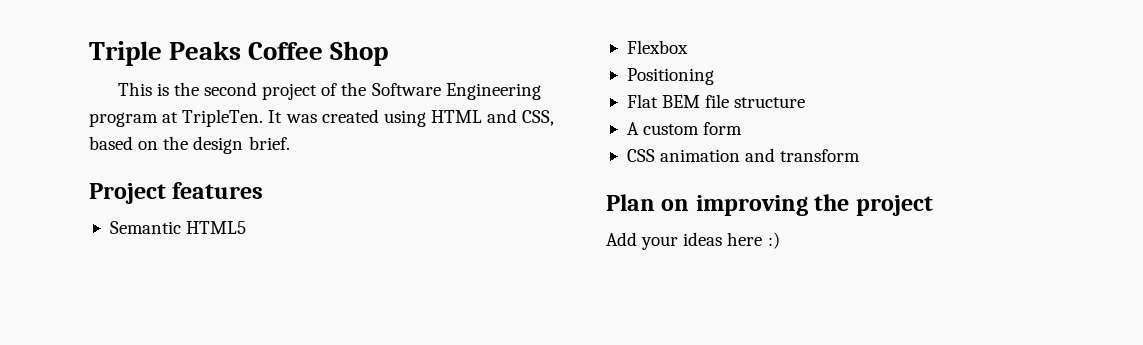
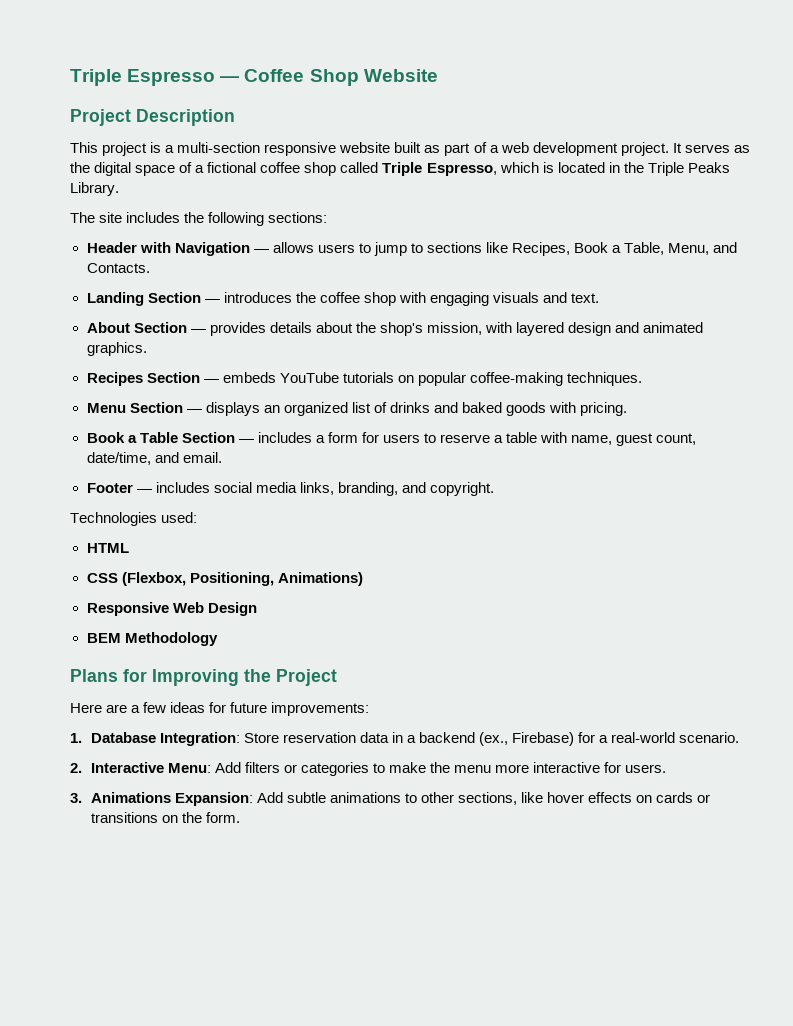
- Triple Peaks Coffee Shop
- This is the second project of the Software Engineering program at TripleTen. It was created using HTML and CSS, based on the design brief.
- Project features
- Semantic HTML5
- Flexbox
- Positioning
- Flat BEM file structure
- A custom form
- CSS animation and transform
- Plan on improving the project
- Add your ideas here :)
+ Triple Espresso — Coffee Shop Website
+ Project Description
+ This project is a multi-section responsive website built as part of a web development project. It serves as the digital space of a fictional coffee shop called Triple Espresso, which is located in the Triple Peaks Library.
+ The site includes the following sections:
+ Header with Navigation — allows users to jump to sections like Recipes, Book a Table, Menu, and Contacts.
+ Landing Section — introduces the coffee shop with engaging visuals and text.
+ About Section — provides details about the shop's mission, with layered design and animated graphics.
+ Recipes Section — embeds YouTube tutorials on popular coffee-making techniques.
+ Menu Section — displays an organized list of drinks and baked goods with pricing.
+ Book a Table Section — includes a form for users to reserve a table with name, guest count, date/time, and email.
+ Footer — includes social media links, branding, and copyright.
+ Technologies used:
+ HTML
+ CSS (Flexbox, Positioning, Animations)
+ Responsive Web Design
+ BEM Methodology
+ Plans for Improving the Project
+ Here are a few ideas for future improvements:
+ 1. Database Integration: Store reservation data in a backend (ex., Firebase) for a real-world scenario.
+ 2. Interactive Menu: Add filters or categories to make the menu more interactive for users.
+ 3. Animations Expansion: Add subtle animations to other sections, like hover effects on cards or transitions on the form.

